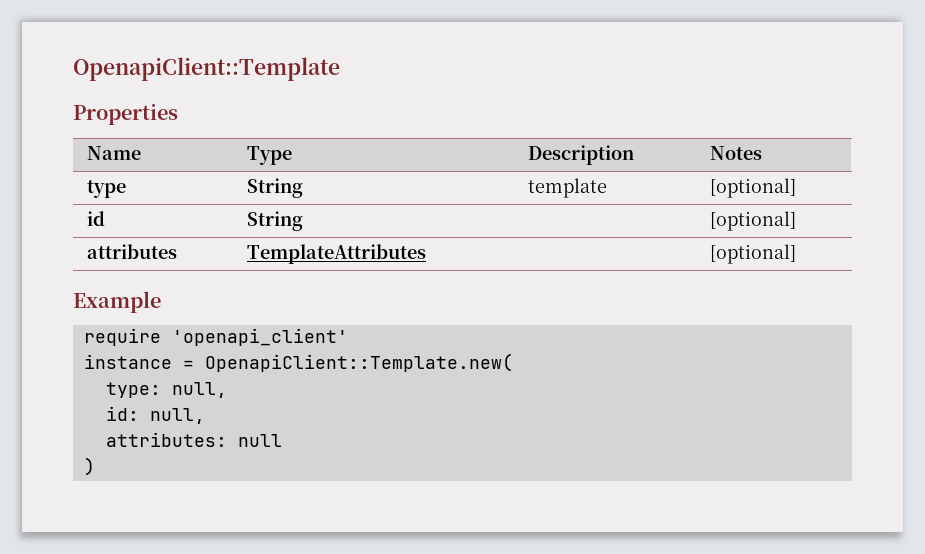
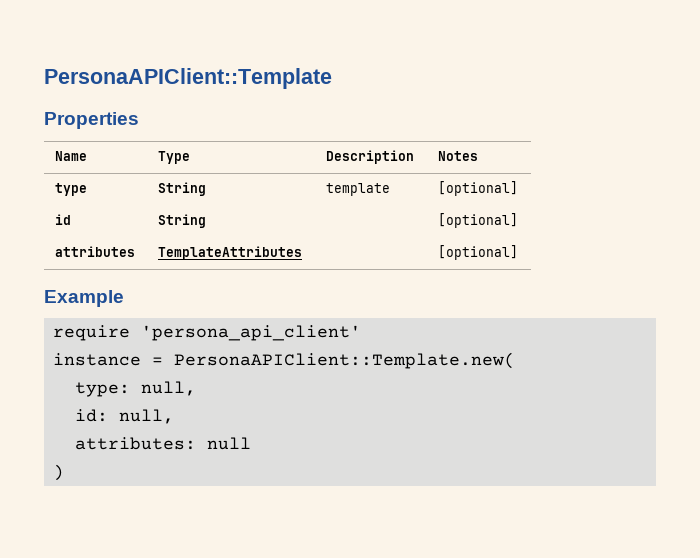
- OpenapiClient::Template
+ PersonaAPIClient::Template
- require 'openapi_client'
+ require 'persona_api_client'
- instance = OpenapiClient::Template.new(
+ instance = PersonaAPIClient::Template.new(

